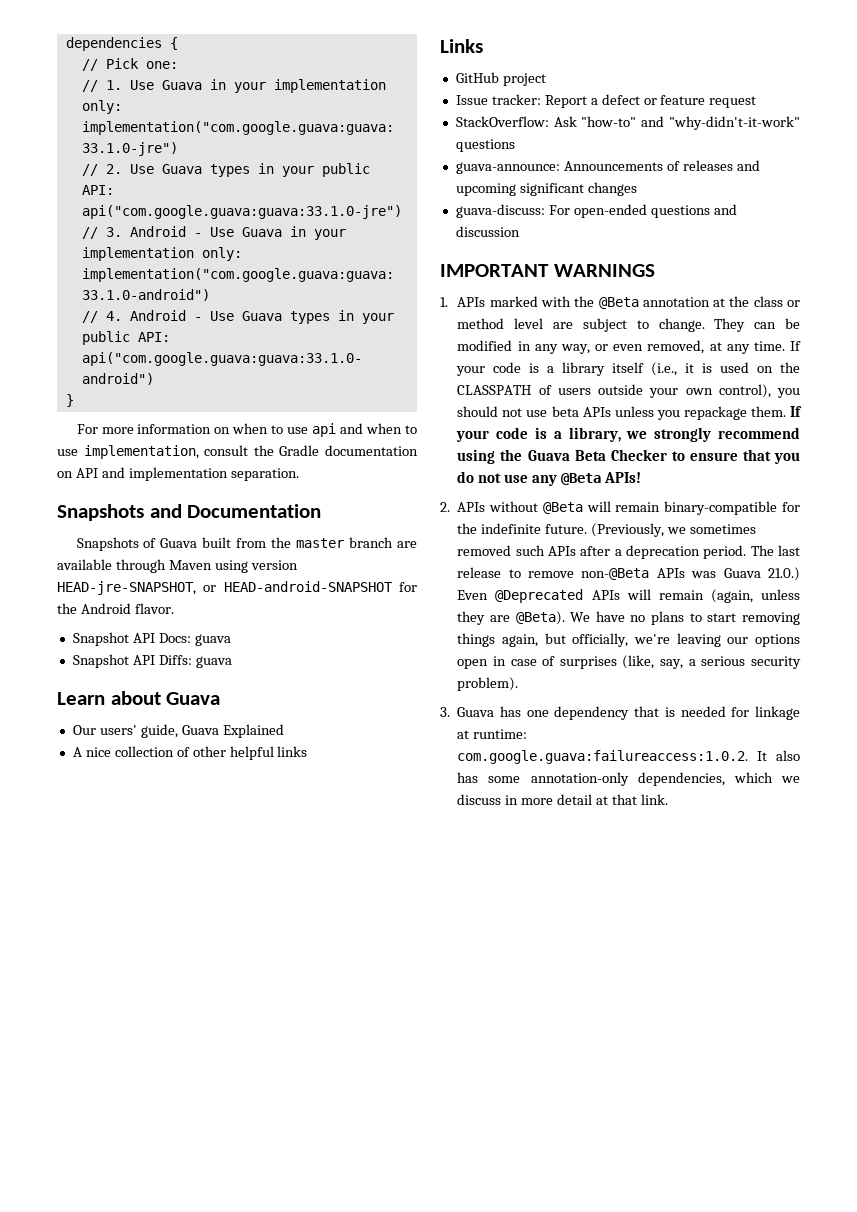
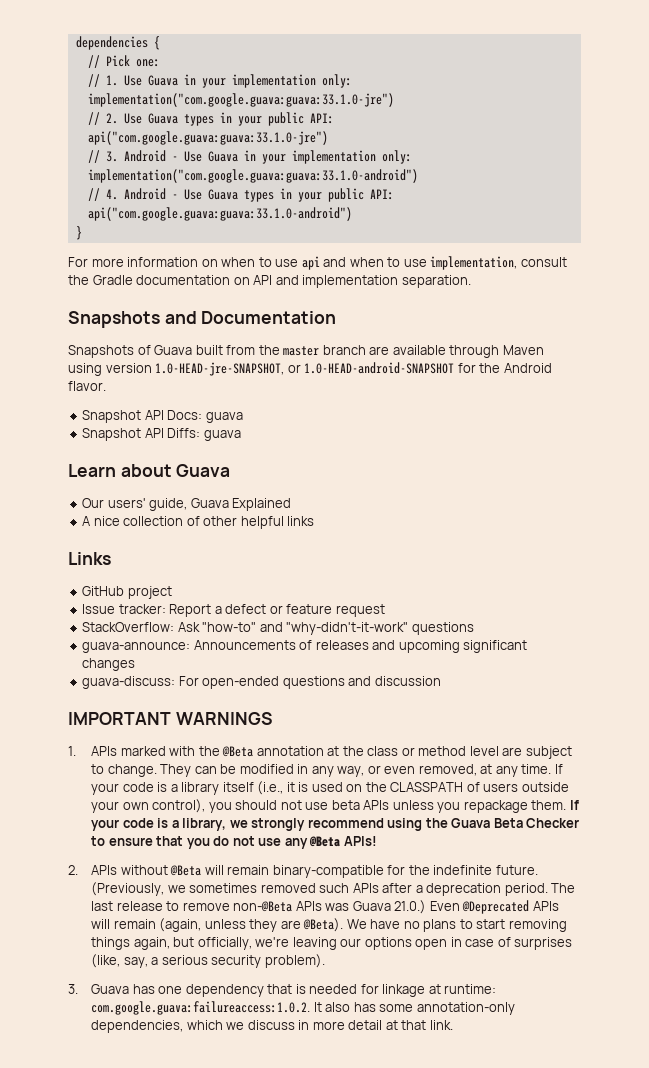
- Snapshots of Guava built from the master branch are available through Maven using version HEAD-jre-SNAPSHOT, or HEAD-android-SNAPSHOT for the Android flavor.
+ Snapshots of Guava built from the master branch are available through Maven using version 1.0-HEAD-jre-SNAPSHOT, or 1.0-HEAD-android-SNAPSHOT for the Android flavor.

